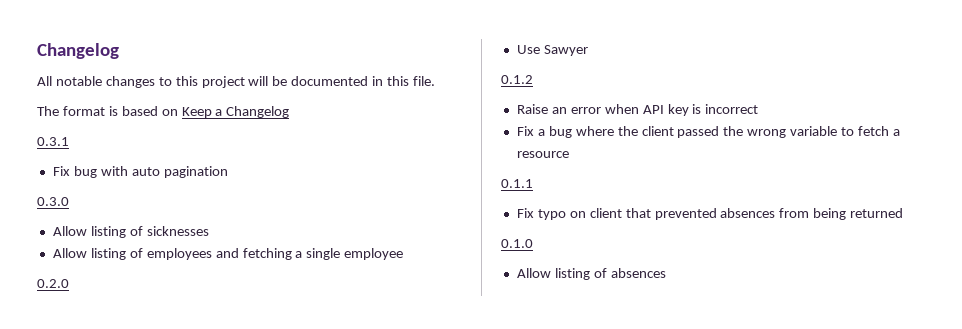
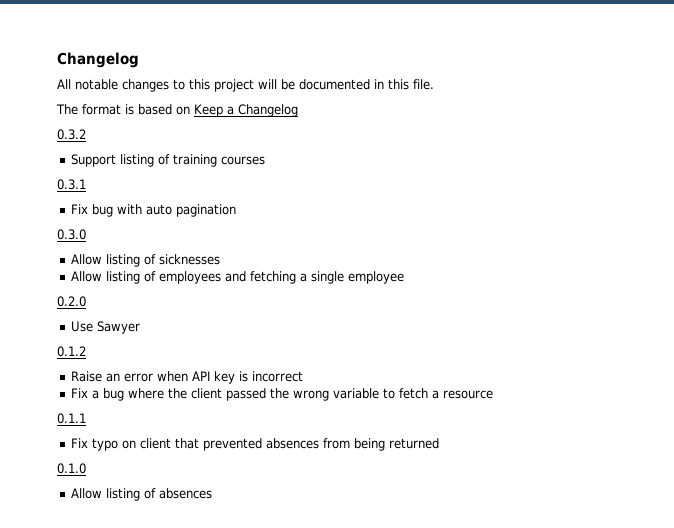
+ 0.3.2
+ Support listing of training courses

